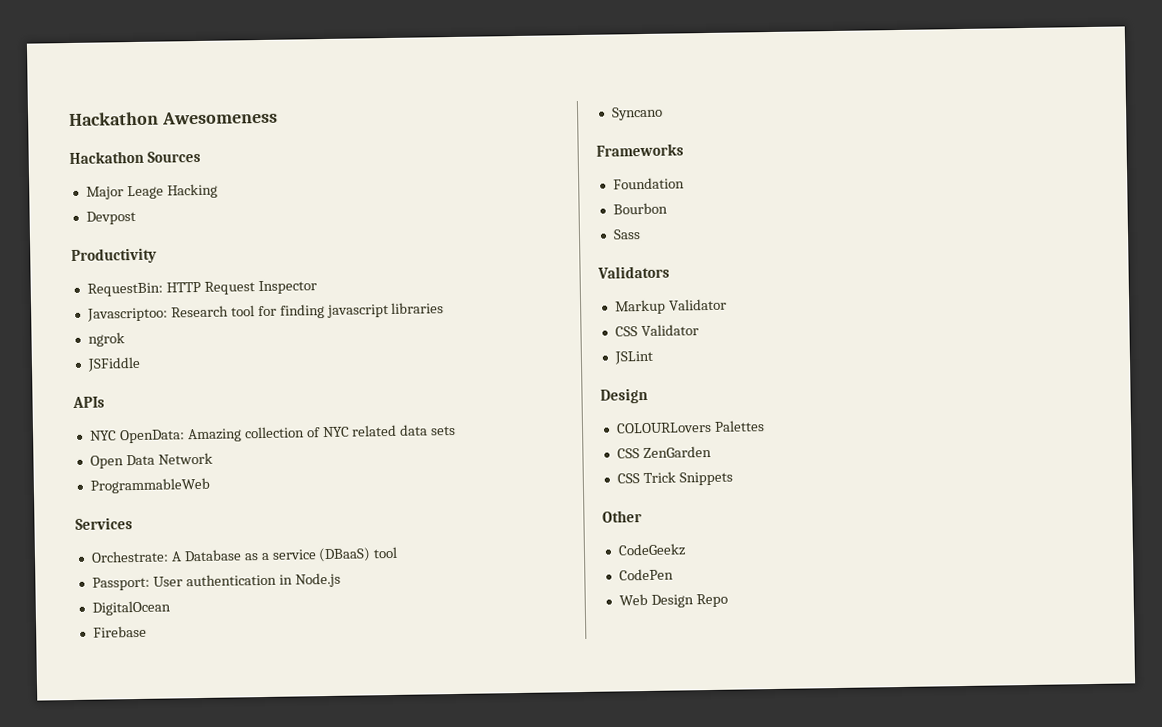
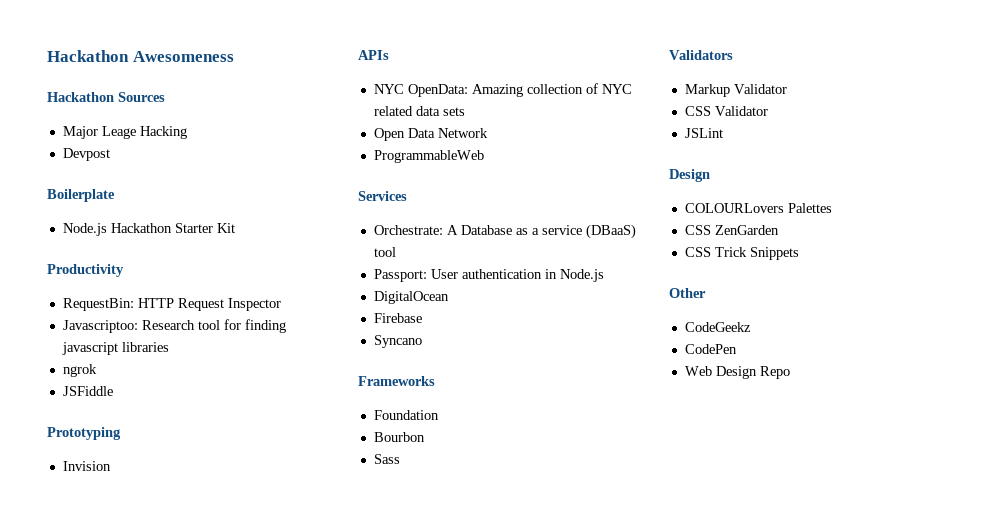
+ Boilerplate
+ Node.js Hackathon Starter Kit
+ Prototyping
+ Invision

